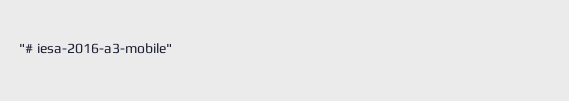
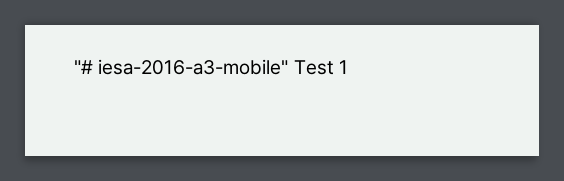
- "# iesa-2016-a3-mobile"
+ "# iesa-2016-a3-mobile" Test 1

